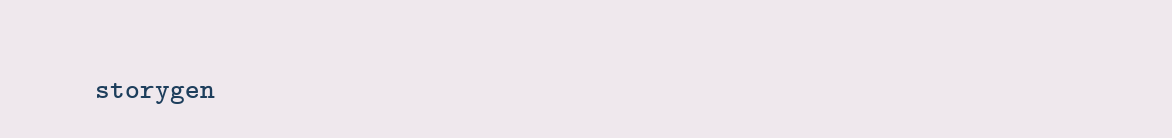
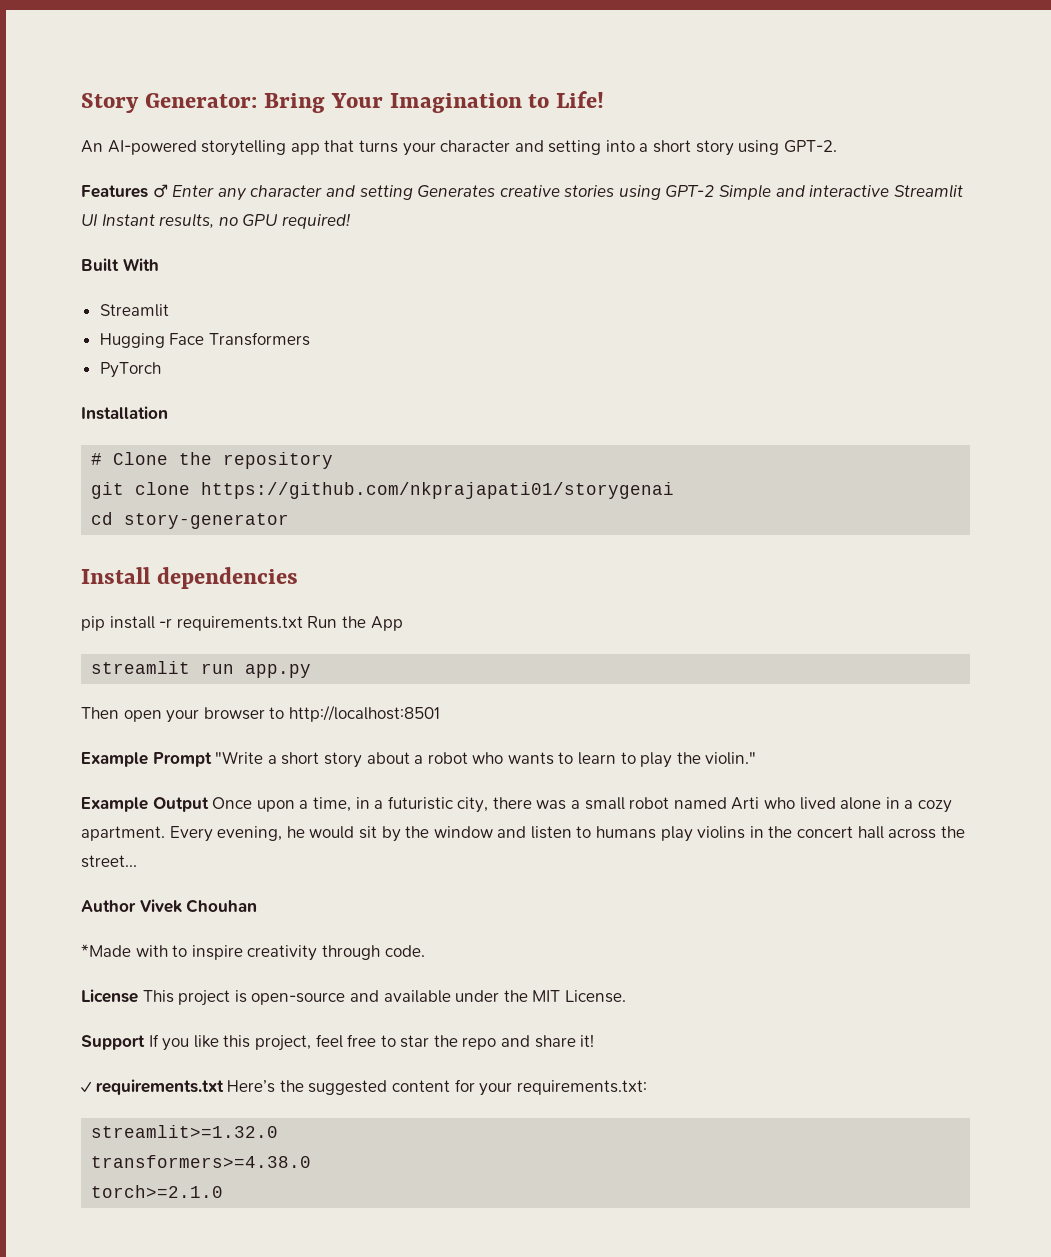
- storygen
+ Story Generator: Bring Your Imagination to Life!
+ An AI-powered storytelling app that turns your character and setting into a short story using GPT-2.
+ Features ♂ Enter any character and setting Generates creative stories using GPT-2 Simple and interactive Streamlit UI Instant results, no GPU required!
+ Built With
+ Streamlit
+ Hugging Face Transformers
+ PyTorch
+ Installation
+ # Clone the repository
+ git clone https://github.com/nkprajapati01/storygenai
+ cd story-generator
+ Install dependencies
+ pip install -r requirements.txt Run the App
+ streamlit run app.py
+ Then open your browser to http://localhost:8501
+ Example Prompt "Write a short story about a robot who wants to learn to play the violin."
+ Example Output Once upon a time, in a futuristic city, there was a small robot named Arti who lived alone in a cozy apartment. Every evening, he would sit by the window and listen to humans play violins in the concert hall across the street...
+ Author Vivek Chouhan
+ *Made with to inspire creativity through code.
+ License This project is open-source and available under the MIT License.
+ Support If you like this project, feel free to star the repo and share it!
+ ✓ requirements.txt Here’s the suggested content for your requirements.txt:
+ streamlit>=1.32.0
+ transformers>=4.38.0
+ torch>=2.1.0

